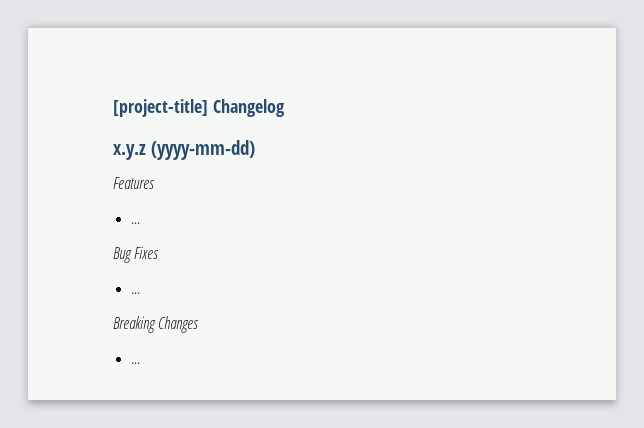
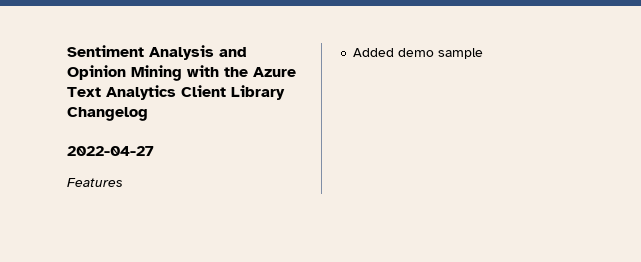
- [project-title] Changelog
+ Sentiment Analysis and Opinion Mining with the Azure Text Analytics Client Library Changelog
- x.y.z (yyyy-mm-dd)
+ 2022-04-27
  Features
- ...
- Bug Fixes
- ...
- Breaking Changes
- ...
+ Added demo sample

